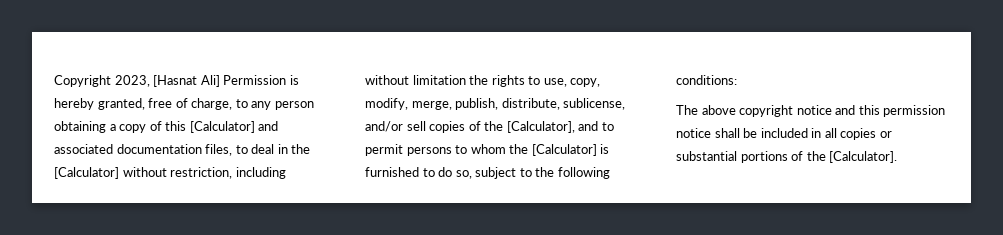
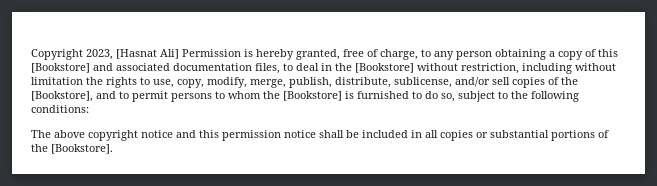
- Copyright 2023, [Hasnat Ali] Permission is hereby granted, free of charge, to any person obtaining a copy of this [Calculator] and associated documentation files, to deal in the [Calculator] without restriction, including without limitation the rights to use, copy, modify, merge, publish, distribute, sublicense, and/or sell copies of the [Calculator], and to permit persons to whom the [Calculator] is furnished to do so, subject to the following conditions:
+ Copyright 2023, [Hasnat Ali] Permission is hereby granted, free of charge, to any person obtaining a copy of this [Bookstore] and associated documentation files, to deal in the [Bookstore] without restriction, including without limitation the rights to use, copy, modify, merge, publish, distribute, sublicense, and/or sell copies of the [Bookstore], and to permit persons to whom the [Bookstore] is furnished to do so, subject to the following conditions:
- The above copyright notice and this permission notice shall be included in all copies or substantial portions of the [Calculator].
+ The above copyright notice and this permission notice shall be included in all copies or substantial portions of the [Bookstore].

